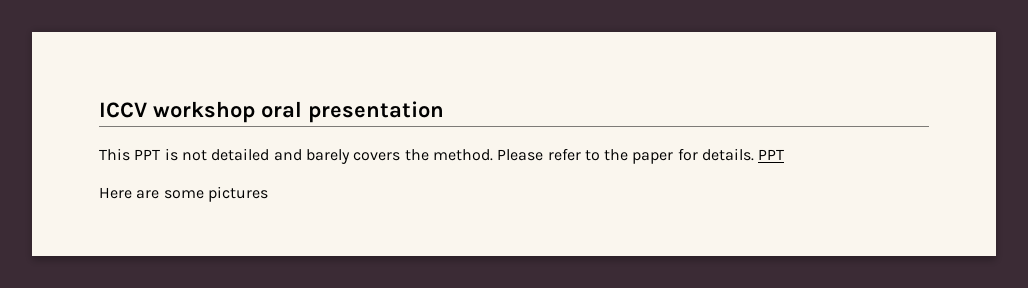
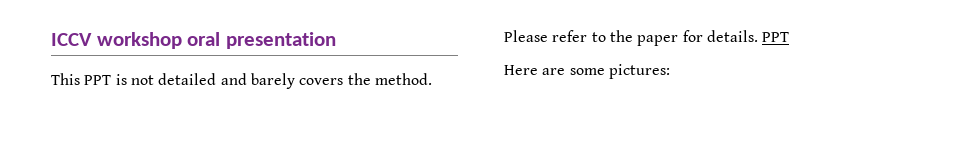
- Here are some pictures
+ Here are some pictures:

